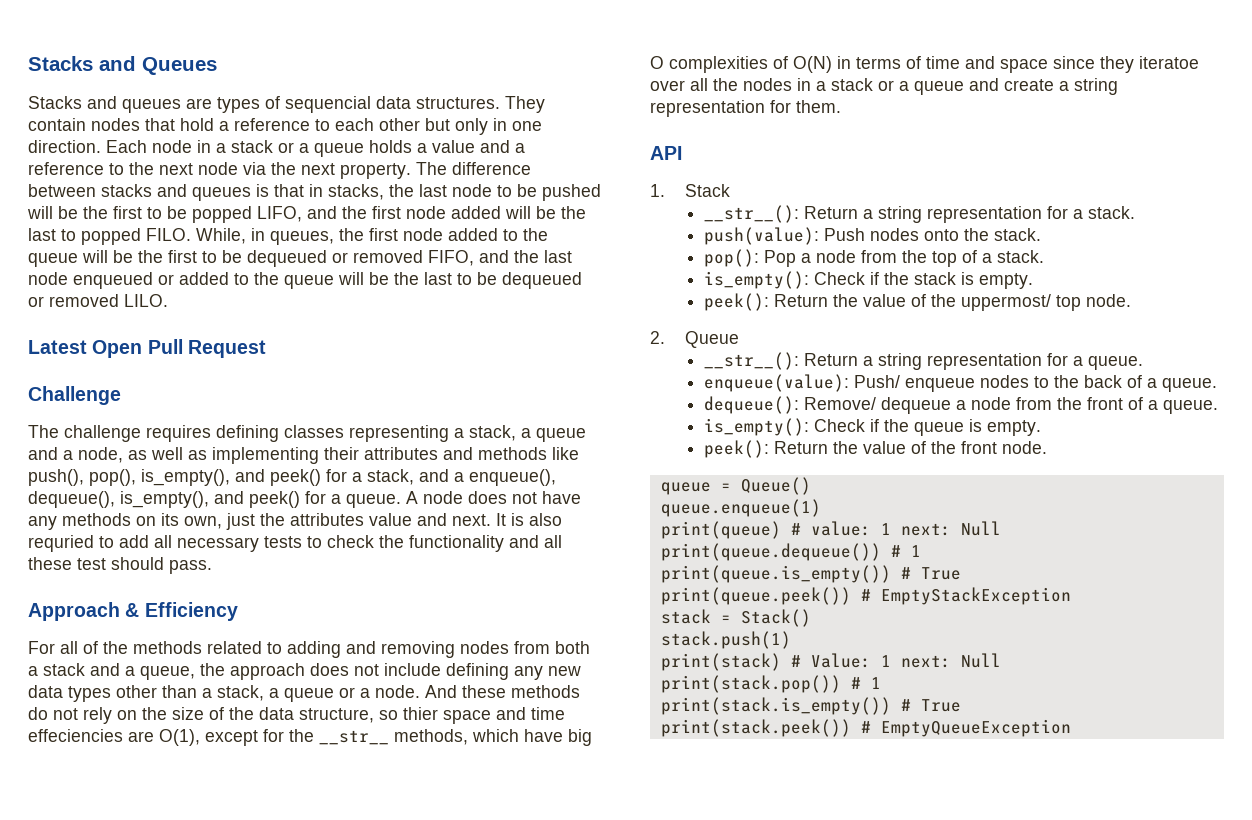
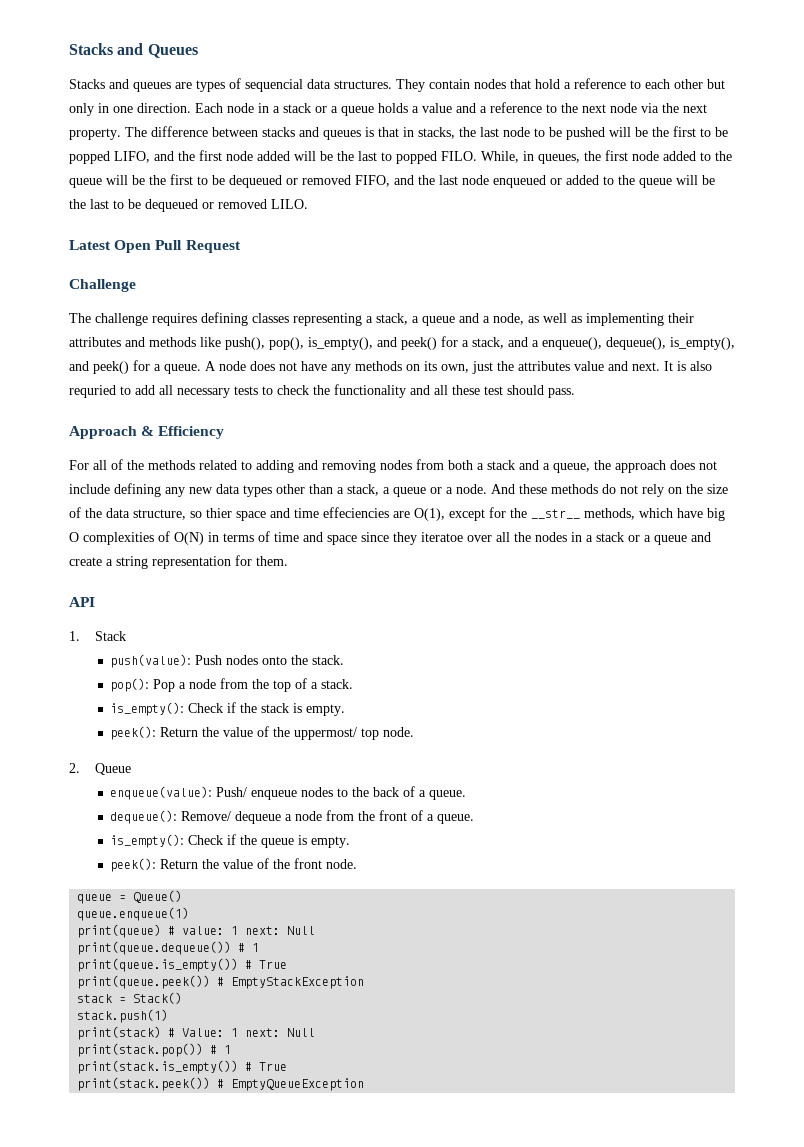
- __str__(): Return a string representation for a stack.
- __str__(): Return a string representation for a queue.

